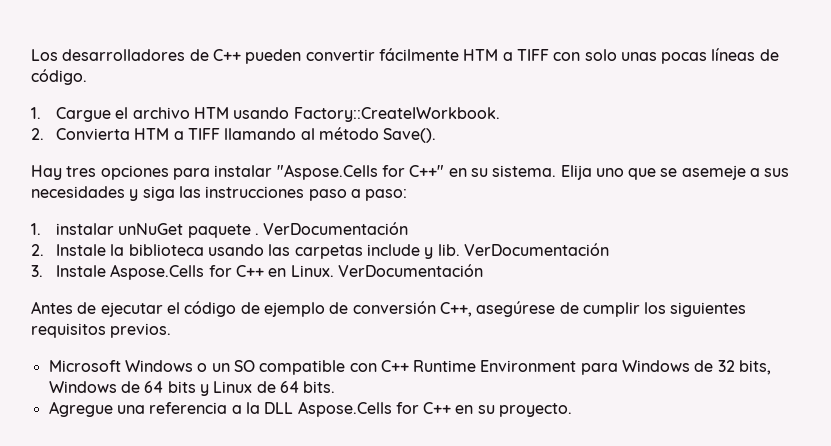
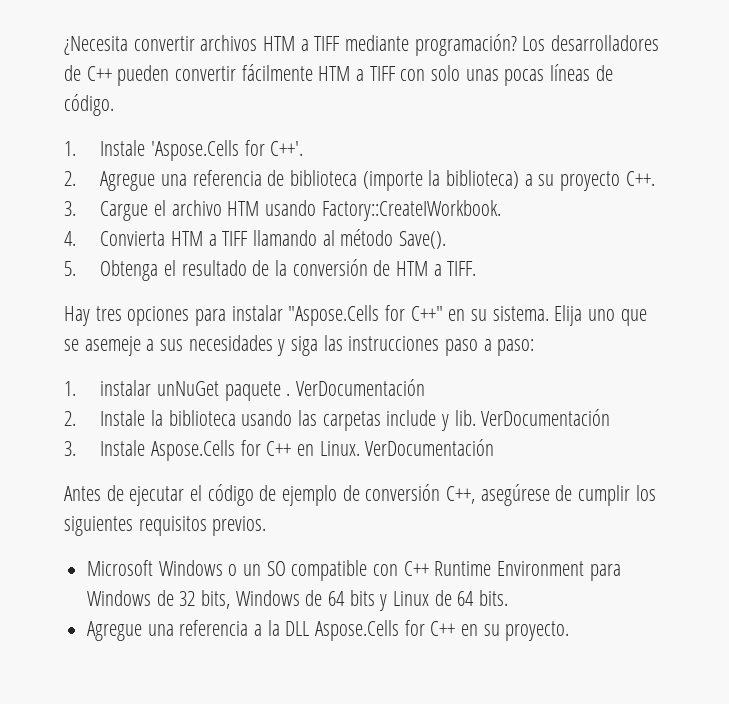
+ ¿Necesita convertir archivos HTM a TIFF mediante programación?
- 1. Cargue el archivo HTM usando Factory::CreateIWorkbook.
+ 1. Instale 'Aspose.Cells for C++'.
+ 2. Agregue una referencia de biblioteca (importe la biblioteca) a su proyecto C++.
+ 3. Cargue el archivo HTM usando Factory::CreateIWorkbook.
- 2. Convierta HTM a TIFF llamando al método Save().
+ 4. Convierta HTM a TIFF llamando al método Save().
+ 5. Obtenga el resultado de la conversión de HTM a TIFF.

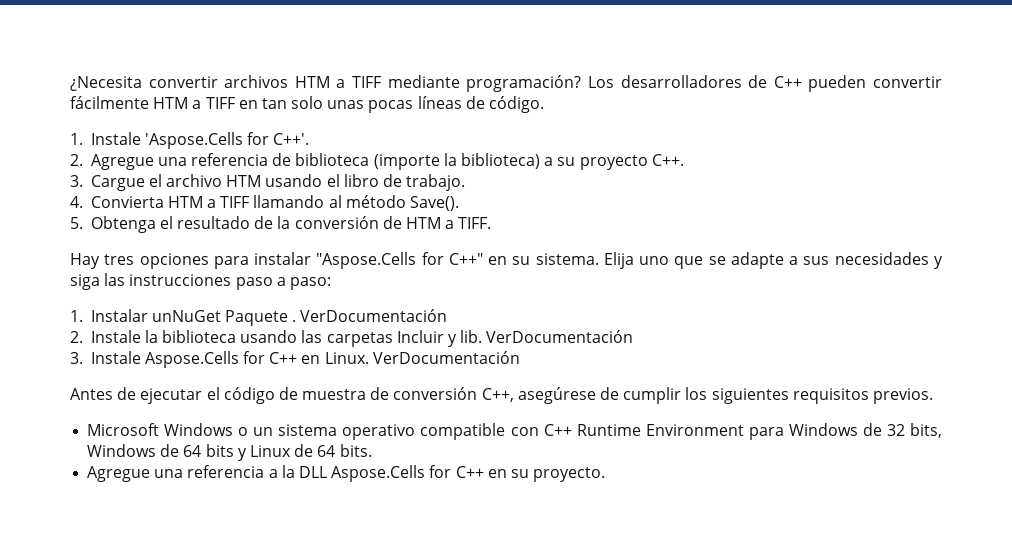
- Los desarrolladores de C++ pueden convertir fácilmente HTM a TIFF con solo unas pocas líneas de código.
+ Los desarrolladores de C++ pueden convertir fácilmente HTM a TIFF en tan solo unas pocas líneas de código.
- 3. Cargue el archivo HTM usando Factory::CreateIWorkbook.
+ 3. Cargue el archivo HTM usando el libro de trabajo.
- Elija uno que se asemeje a sus necesidades y siga las instrucciones paso a paso:
+ Elija uno que se adapte a sus necesidades y siga las instrucciones paso a paso:
- 1. instalar unNuGet paquete .
+ 1. Instalar unNuGet Paquete .
- 2. Instale la biblioteca usando las carpetas include y lib.
+ 2. Instale la biblioteca usando las carpetas Incluir y lib.
- Antes de ejecutar el código de ejemplo de conversión C++, asegúrese de cumplir los siguientes requisitos previos.
+ Antes de ejecutar el código de muestra de conversión C++, asegúrese de cumplir los siguientes requisitos previos.
- Microsoft Windows o un SO compatible con C++ Runtime Environment para Windows de 32 bits, Windows de 64 bits y Linux de 64 bits.
+ Microsoft Windows o un sistema operativo compatible con C++ Runtime Environment para Windows de 32 bits, Windows de 64 bits y Linux de 64 bits.

